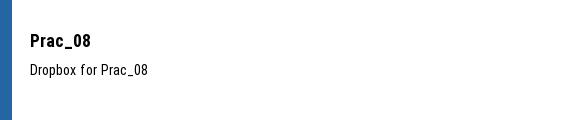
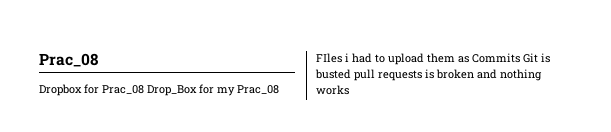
- Dropbox for Prac_08
+ Dropbox for Prac_08 Drop_Box for my Prac_08 FIles i had to upload them as Commits Git is busted pull requests is broken and nothing works

